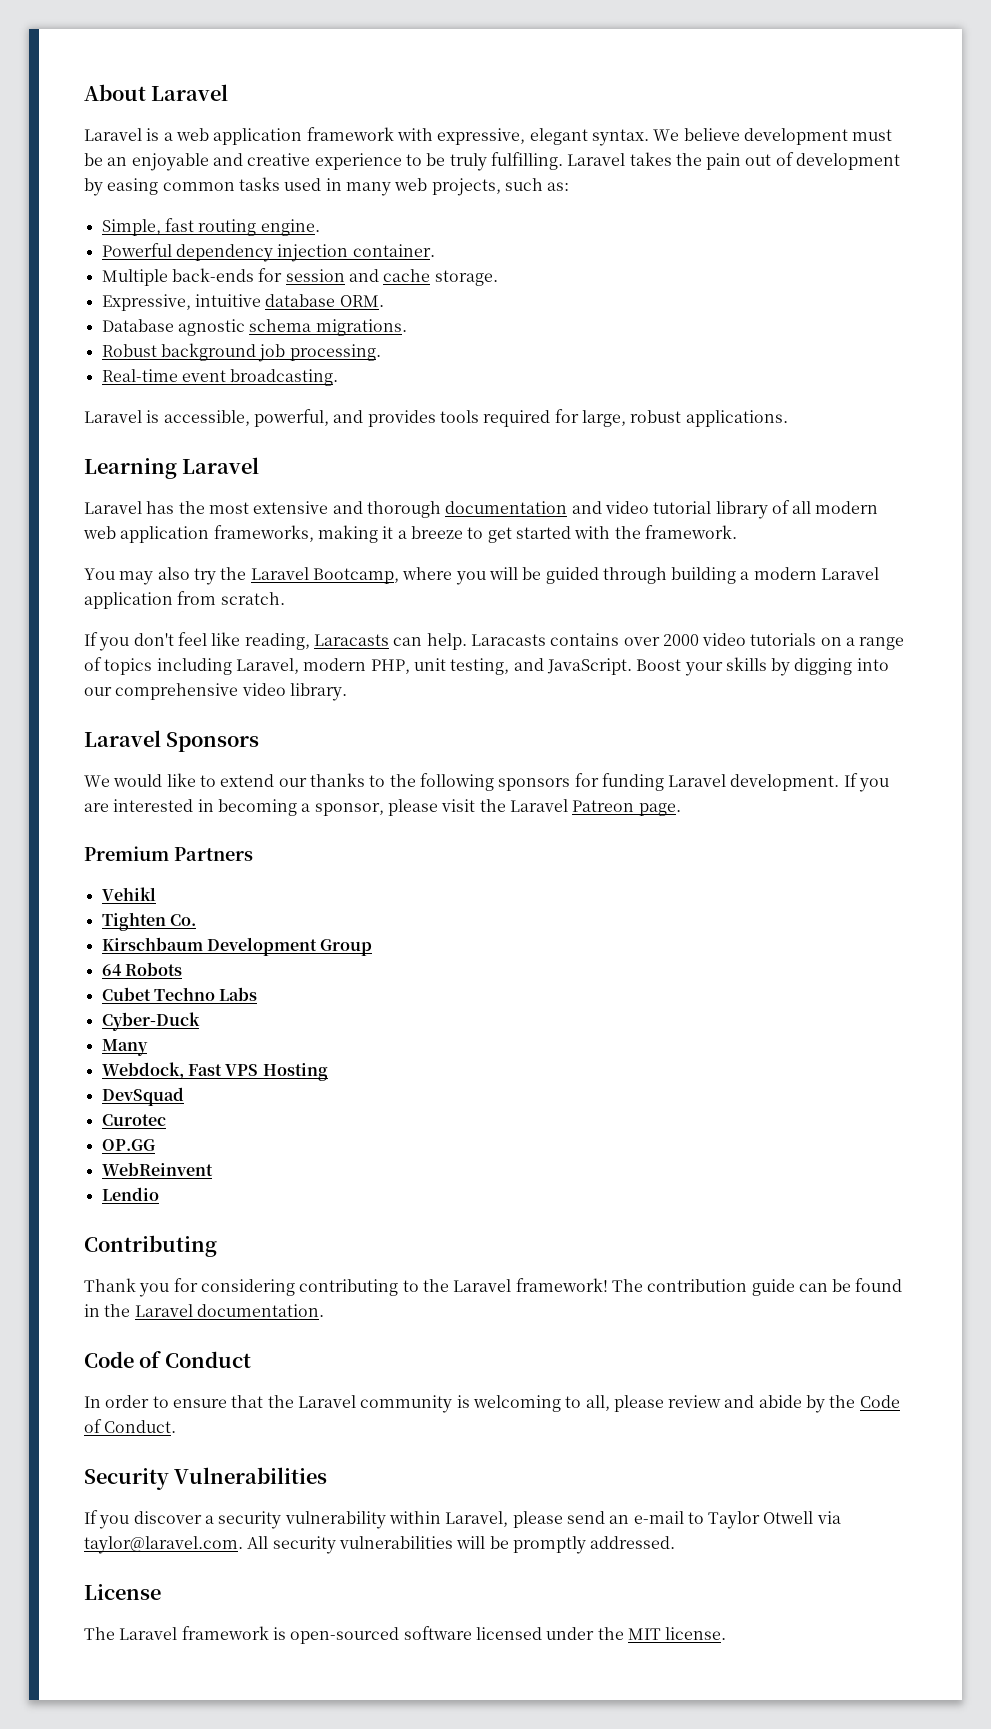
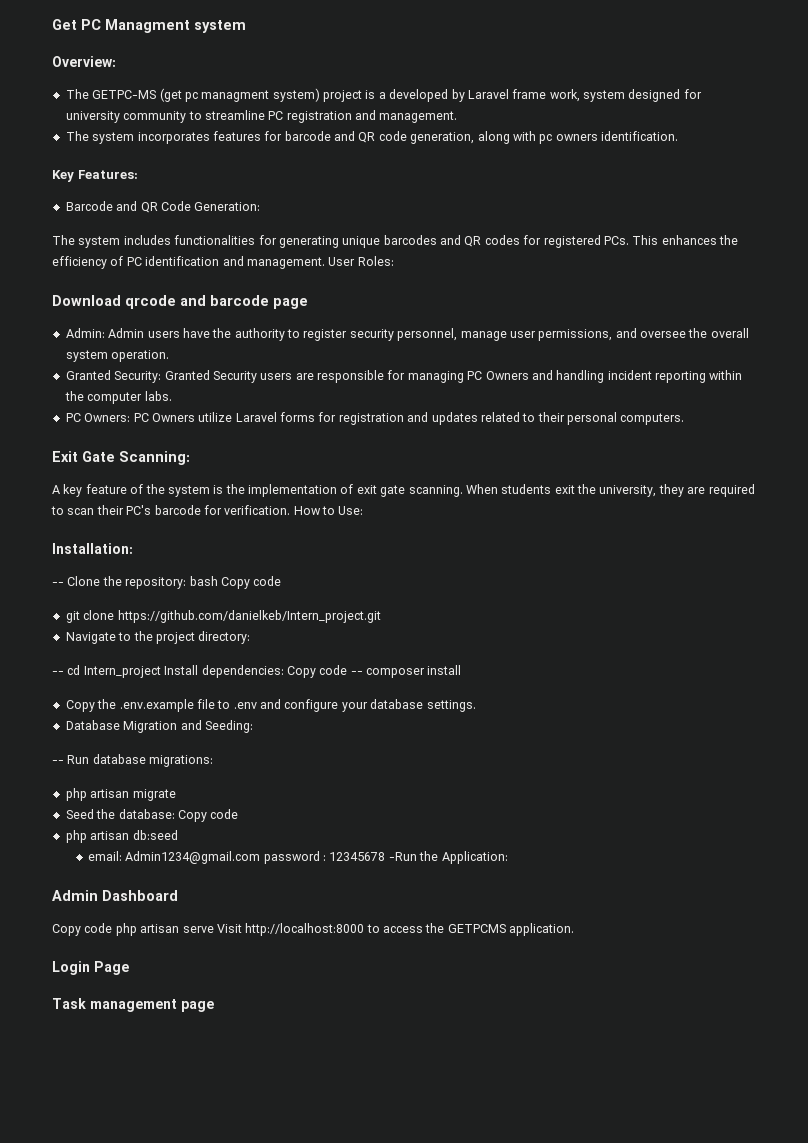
- About Laravel
- Laravel is a web application framework with expressive, elegant syntax. We believe development must be an enjoyable and creative experience to be truly fulfilling. Laravel takes the pain out of development by easing common tasks used in many web projects, such as:
- Simple, fast routing engine.
- Powerful dependency injection container.
- Multiple back-ends for session and cache storage.
- Expressive, intuitive database ORM.
- Database agnostic schema migrations.
- Robust background job processing.
- Real-time event broadcasting.
- Laravel is accessible, powerful, and provides tools required for large, robust applications.
- Learning Laravel
- Laravel has the most extensive and thorough documentation and video tutorial library of all modern web application frameworks, making it a breeze to get started with the framework.
- You may also try the Laravel Bootcamp, where you will be guided through building a modern Laravel application from scratch.
- If you don't feel like reading, Laracasts can help. Laracasts contains over 2000 video tutorials on a range of topics including Laravel, modern PHP, unit testing, and JavaScript. Boost your skills by digging into our comprehensive video library.
- Laravel Sponsors
- We would like to extend our thanks to the following sponsors for funding Laravel development. If you are interested in becoming a sponsor, please visit the Laravel Patreon page.
- Premium Partners
- Vehikl
- Tighten Co.
- Kirschbaum Development Group
- 64 Robots
- Cubet Techno Labs
- Cyber-Duck
- Many
- Webdock, Fast VPS Hosting
- DevSquad
- Curotec
- OP.GG
- WebReinvent
- Lendio
- Contributing
- Thank you for considering contributing to the Laravel framework! The contribution guide can be found in the Laravel documentation.
- Code of Conduct
- In order to ensure that the Laravel community is welcoming to all, please review and abide by the Code of Conduct.
- Security Vulnerabilities
- If you discover a security vulnerability within Laravel, please send an e-mail to Taylor Otwell via taylor@laravel.com. All security vulnerabilities will be promptly addressed.
- License
- The Laravel framework is open-sourced software licensed under the MIT license.
+ Get PC Managment system
+ Overview:
+ The GETPC-MS (get pc managment system) project is a developed by Laravel frame work, system designed for university community to streamline PC registration and management.
+ The system incorporates features for barcode and QR code generation, along with pc owners identification.
+ Key Features:
+ Barcode and QR Code Generation:
+ The system includes functionalities for generating unique barcodes and QR codes for registered PCs. This enhances the efficiency of PC identification and management. User Roles:
+ Download qrcode and barcode page
+ Admin: Admin users have the authority to register security personnel, manage user permissions, and oversee the overall system operation.
+ Granted Security: Granted Security users are responsible for managing PC Owners and handling incident reporting within the computer labs.
+ PC Owners: PC Owners utilize Laravel forms for registration and updates related to their personal computers.
+ Exit Gate Scanning:
+ A key feature of the system is the implementation of exit gate scanning. When students exit the university, they are required to scan their PC's barcode for verification. How to Use:
+ Installation:
+ -- Clone the repository: bash Copy code
+ git clone https://github.com/danielkeb/Intern_project.git
+ Navigate to the project directory:
+ -- cd Intern_project Install dependencies: Copy code -- composer install
+ Copy the .env.example file to .env and configure your database settings.
+ Database Migration and Seeding:
+ -- Run database migrations:
+ php artisan migrate
+ Seed the database: Copy code
+ php artisan db:seed
+ email: Admin1234@gmail.com password : 12345678 -Run the Application:
+ Admin Dashboard
+ Copy code php artisan serve Visit http://localhost:8000 to access the GETPCMS application.
+ Login Page
+ Task management page

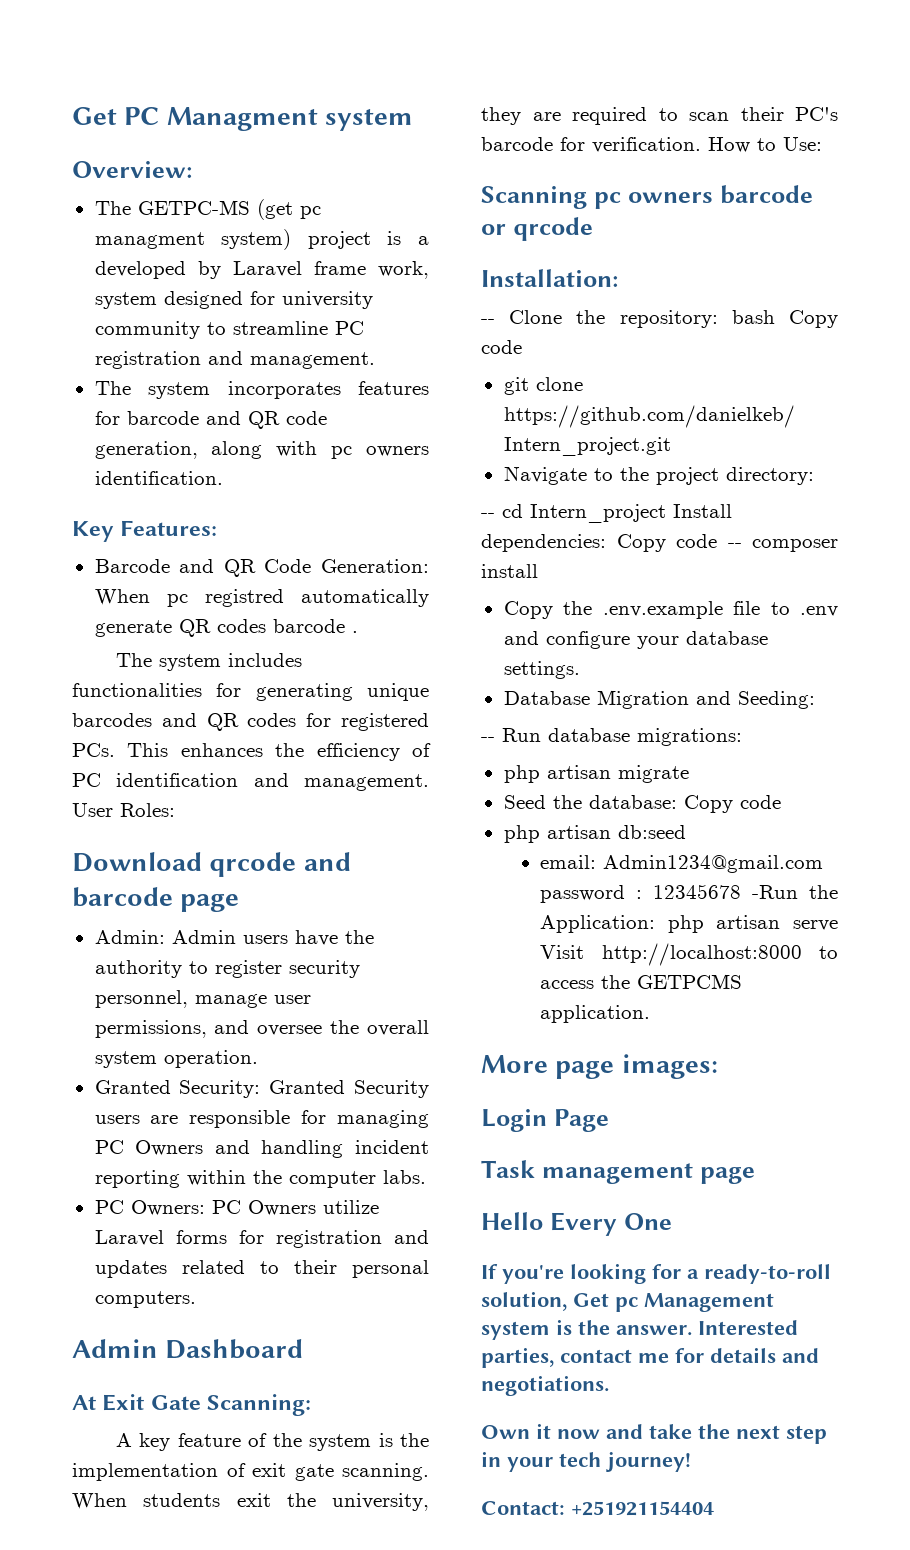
- Barcode and QR Code Generation:
+ Barcode and QR Code Generation: When pc registred automatically generate QR codes barcode .
- Exit Gate Scanning:
+ Admin Dashboard
+ At Exit Gate Scanning:
+ Scanning pc owners barcode or qrcode
- email: Admin1234@gmail.com password : 12345678 -Run the Application:
- Admin Dashboard
- Copy code php artisan serve Visit http://localhost:8000 to access the GETPCMS application.
+ email: Admin1234@gmail.com password : 12345678 -Run the Application: php artisan serve Visit http://localhost:8000 to access the GETPCMS application.
+ More page images:
+ Hello Every One
+ If you're looking for a ready-to-roll solution, Get pc Management system is the answer. Interested parties, contact me for details and negotiations.
+ Own it now and take the next step in your tech journey!
+ Contact: +251921154404

